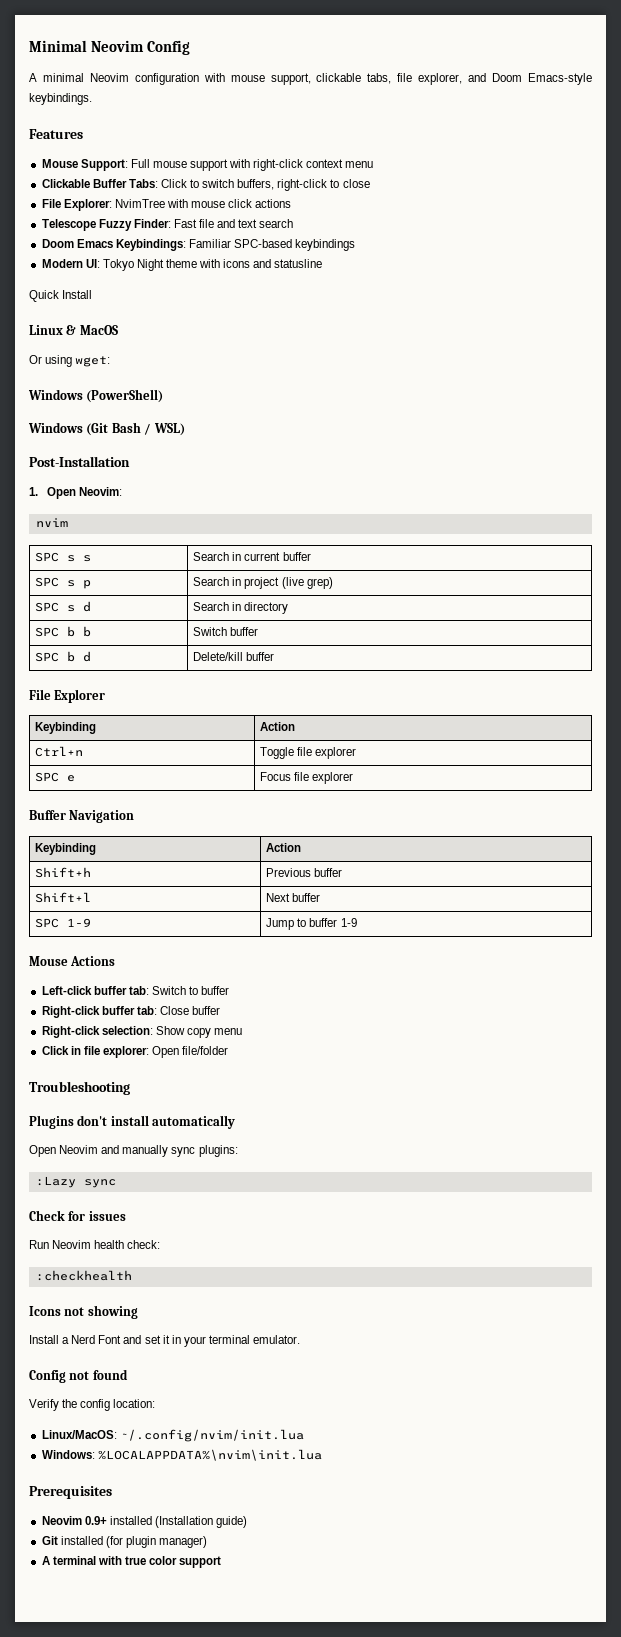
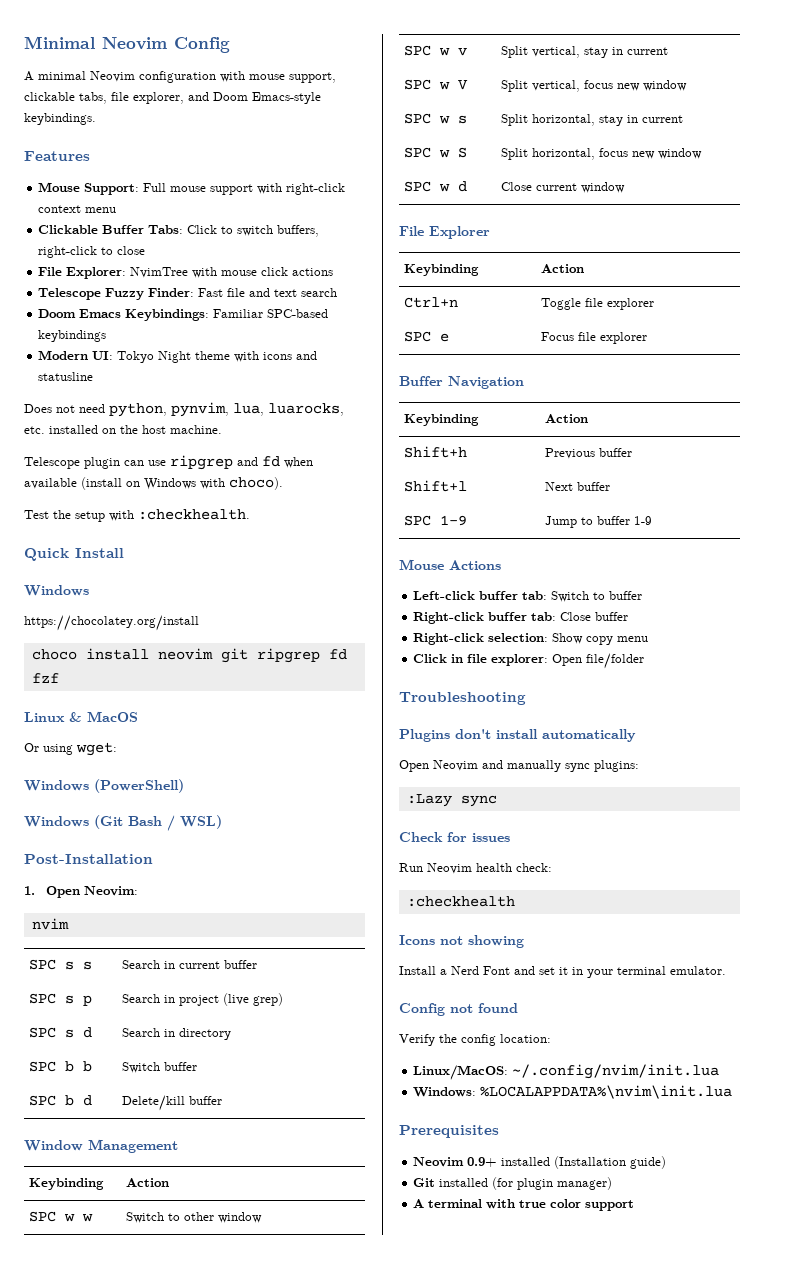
+ Does not need python, pynvim, lua, luarocks, etc. installed on the host machine.
+ Telescope plugin can use ripgrep and fd when available (install on Windows with choco).
+ Test the setup with :checkhealth.
  Quick Install
+ Windows
+ https://chocolatey.org/install
+ choco install neovim git ripgrep fd fzf
+ Window Management
+ Keybinding | Action
+ SPC w w | Switch to other window
+ SPC w v | Split vertical, stay in current
+ SPC w V | Split vertical, focus new window
+ SPC w s | Split horizontal, stay in current
+ SPC w S | Split horizontal, focus new window
+ SPC w d | Close current window

